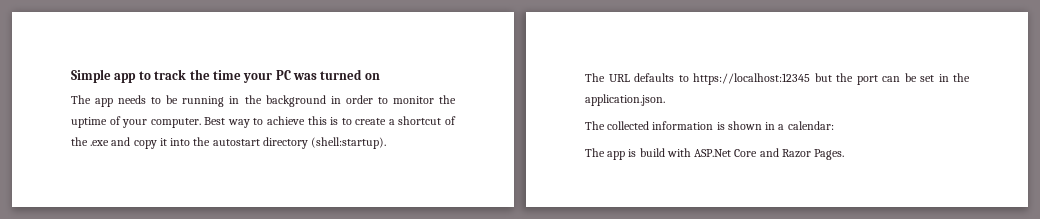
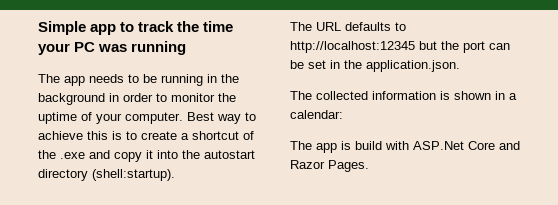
- Simple app to track the time your PC was turned on
+ Simple app to track the time your PC was running
- The URL defaults to https://localhost:12345 but the port can be set in the application.json.
+ The URL defaults to http://localhost:12345 but the port can be set in the application.json.

